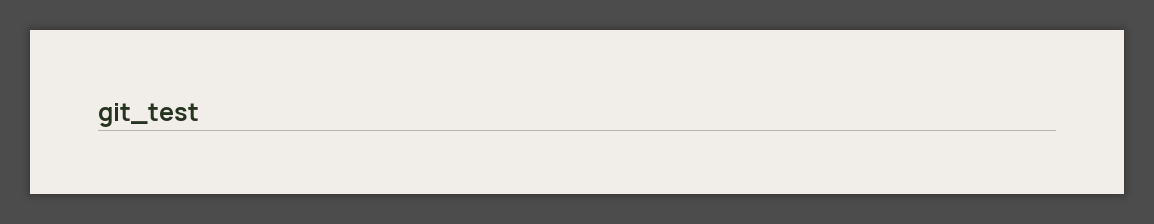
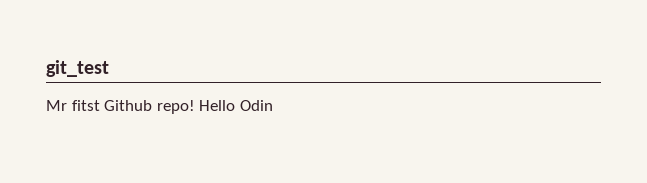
+ Mr fitst Github repo! Hello Odin

